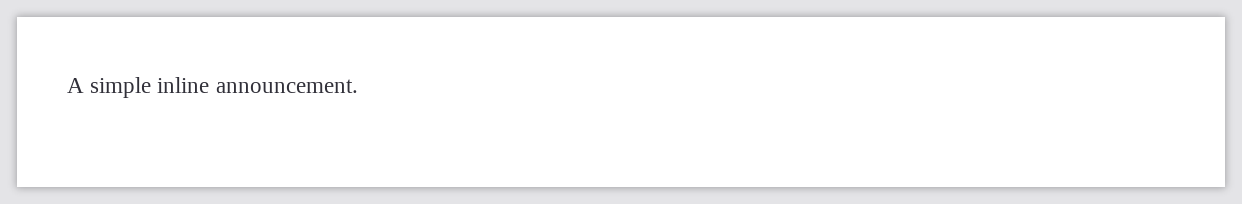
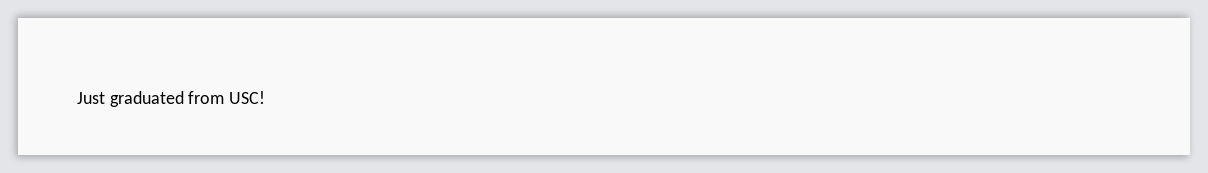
- A simple inline announcement.
+ Just graduated from USC!

